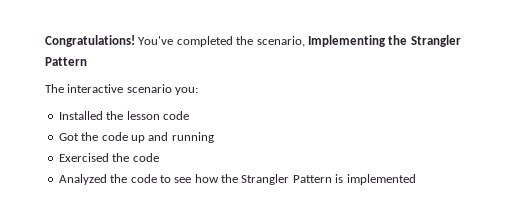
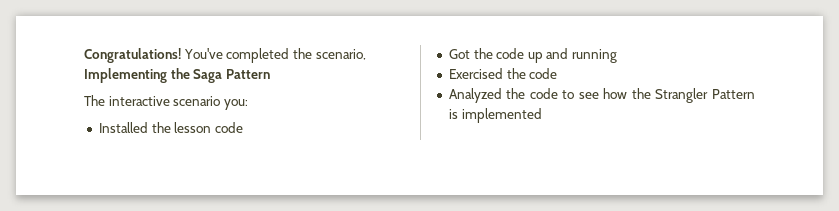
- You've completed the scenario, Implementing the Strangler Pattern
+ You've completed the scenario, Implementing the Saga Pattern

